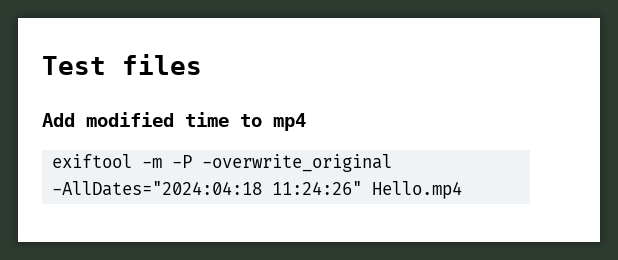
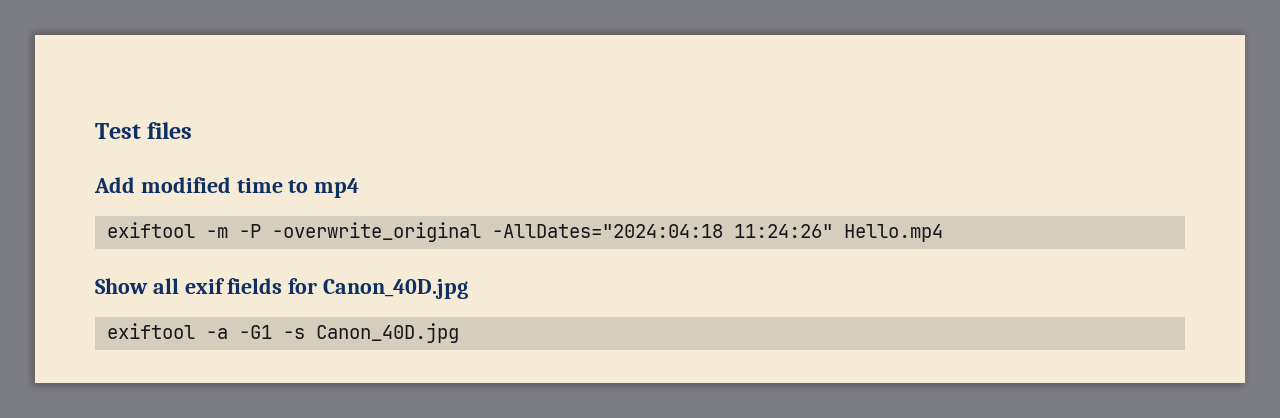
+ Show all exif fields for Canon_40D.jpg
+ exiftool -a -G1 -s Canon_40D.jpg

